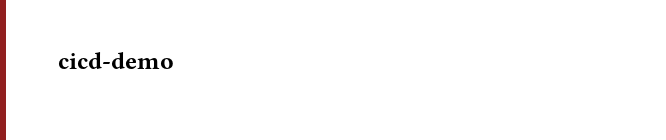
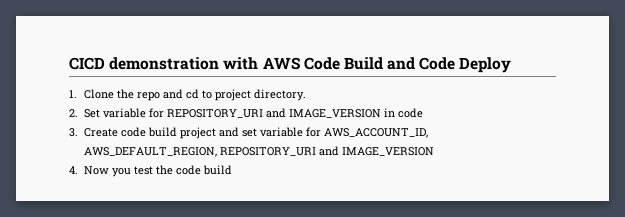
- cicd-demo
+ CICD demonstration with AWS Code Build and Code Deploy
+ 1. Clone the repo and cd to project directory.
+ 2. Set variable for REPOSITORY_URI and IMAGE_VERSION in code
+ 3. Create code build project and set variable for AWS_ACCOUNT_ID, AWS_DEFAULT_REGION, REPOSITORY_URI and IMAGE_VERSION
+ 4. Now you test the code build

